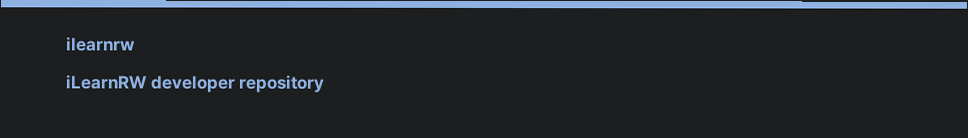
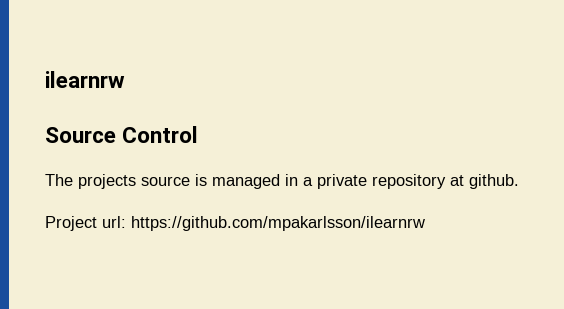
- iLearnRW developer repository
+ Source Control
+ The projects source is managed in a private repository at github.
+ Project url: https://github.com/mpakarlsson/ilearnrw

